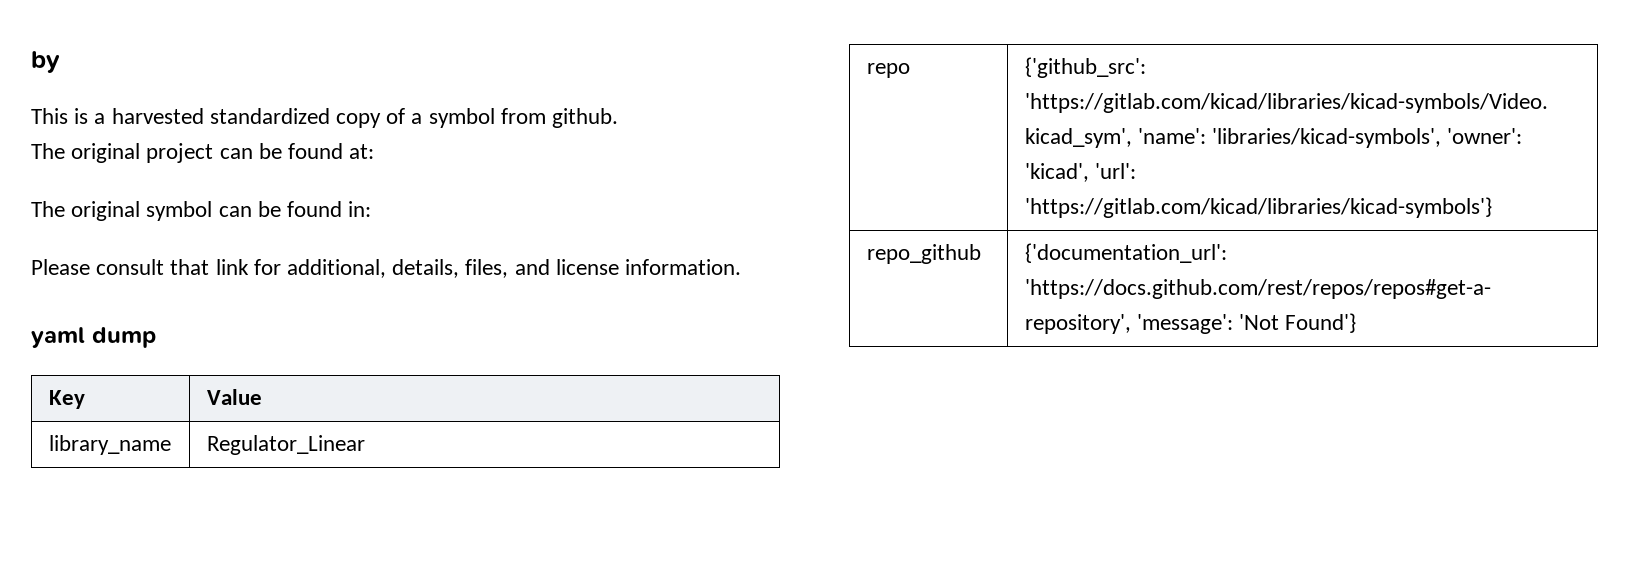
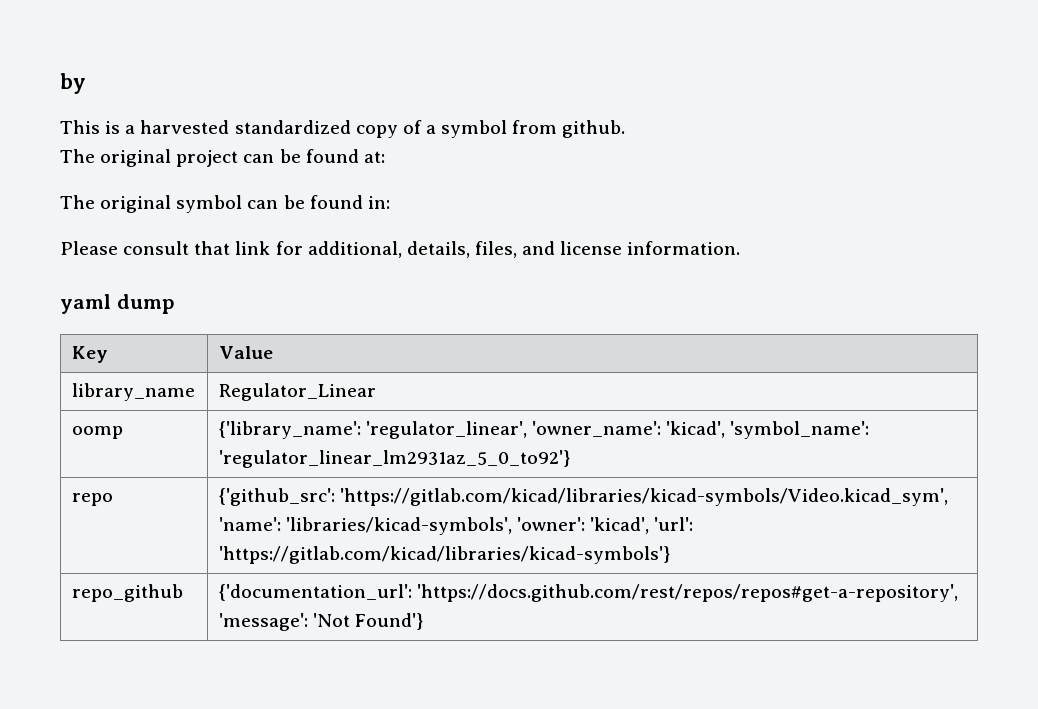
+ oomp | {'library_name': 'regulator_linear', 'owner_name': 'kicad', 'symbol_name': 'regulator_linear_lm2931az_5_0_to92'}

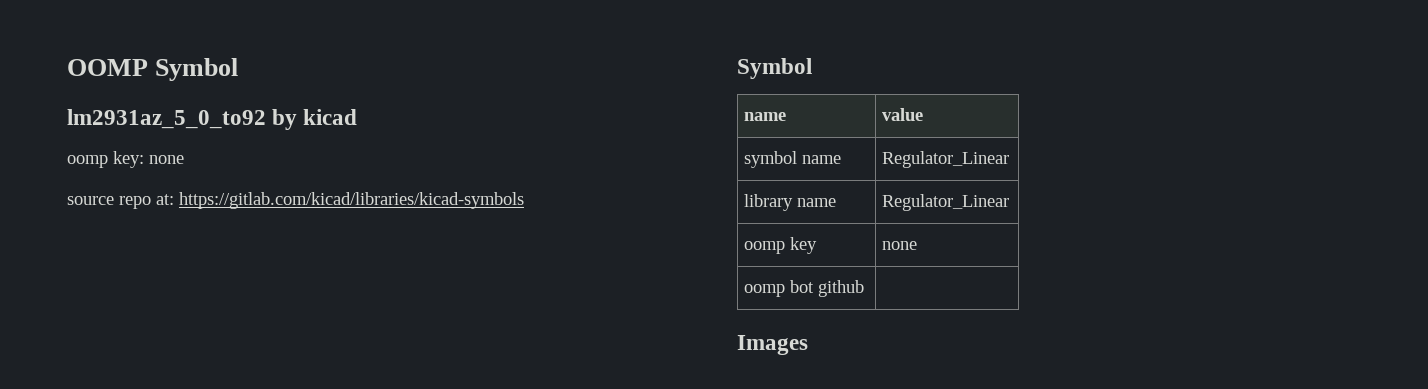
- by
- This is a harvested standardized copy of a symbol from github.
- The original project can be found at:
- The original symbol can be found in:
- Please consult that link for additional, details, files, and license information.
- yaml dump
- Key | Value
- library_name | Regulator_Linear
- oomp | {'library_name': 'regulator_linear', 'owner_name': 'kicad', 'symbol_name': 'regulator_linear_lm2931az_5_0_to92'}
- repo | {'github_src': 'https://gitlab.com/kicad/libraries/kicad-symbols/Video.kicad_sym', 'name': 'libraries/kicad-symbols', 'owner': 'kicad', 'url': 'https://gitlab.com/kicad/libraries/kicad-symbols'}
- repo_github | {'documentation_url': 'https://docs.github.com/rest/repos/repos#get-a-repository', 'message': 'Not Found'}
+ OOMP Symbol
+ lm2931az_5_0_to92 by kicad
+ oomp key: none
+ source repo at: https://gitlab.com/kicad/libraries/kicad-symbols
+ Symbol
+ name | value
+ symbol name | Regulator_Linear
+ library name | Regulator_Linear
+ oomp key | none
+ oomp bot github |
+ Images

